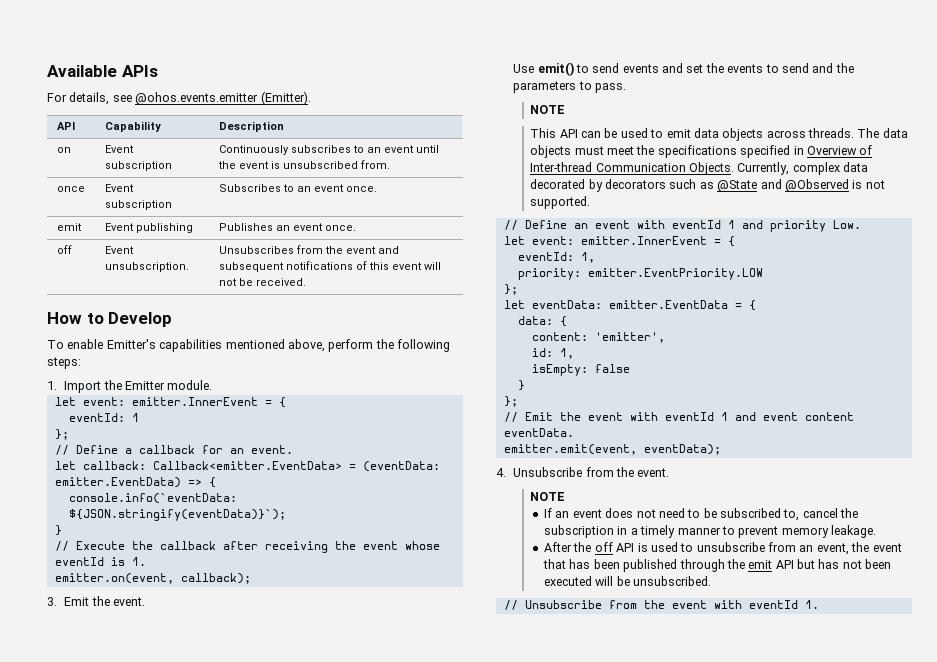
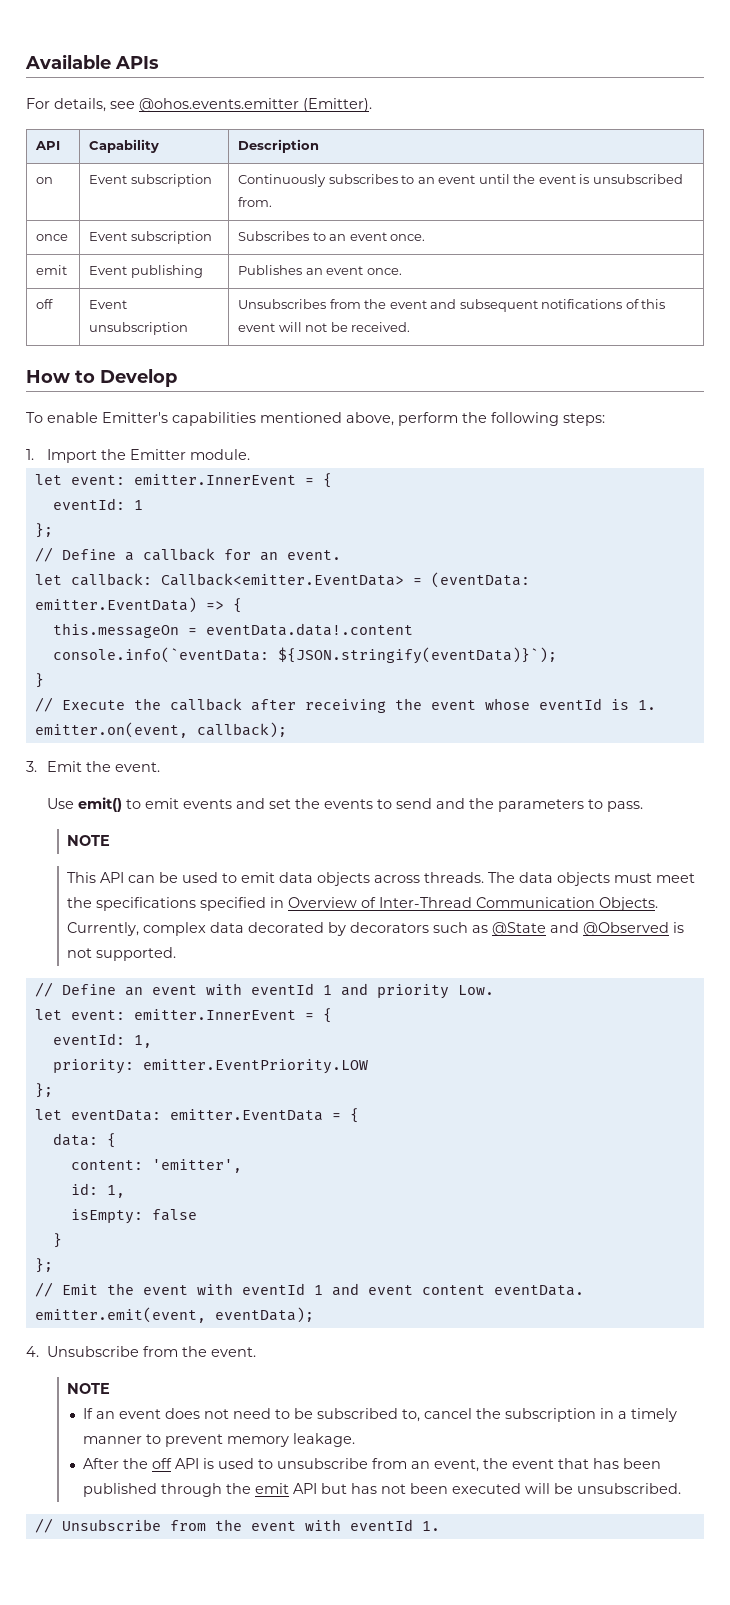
- off | Event unsubscription. | Unsubscribes from the event and subsequent notifications of this event will not be received.
+ off | Event unsubscription | Unsubscribes from the event and subsequent notifications of this event will not be received.
+ this.messageOn = eventData.data!.content
- Use emit() to send events and set the events to send and the parameters to pass.
+ Use emit() to emit events and set the events to send and the parameters to pass.
- The data objects must meet the specifications specified in Overview of Inter-thread Communication Objects.
+ The data objects must meet the specifications specified in Overview of Inter-Thread Communication Objects.

